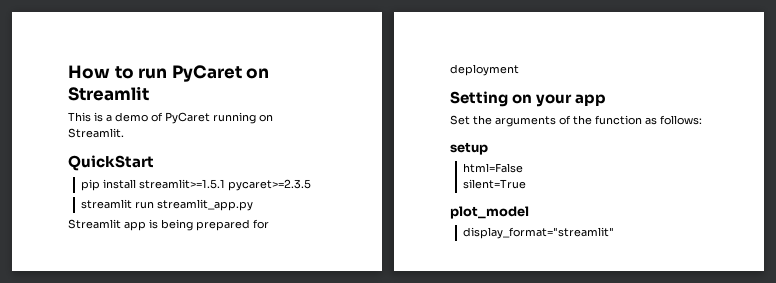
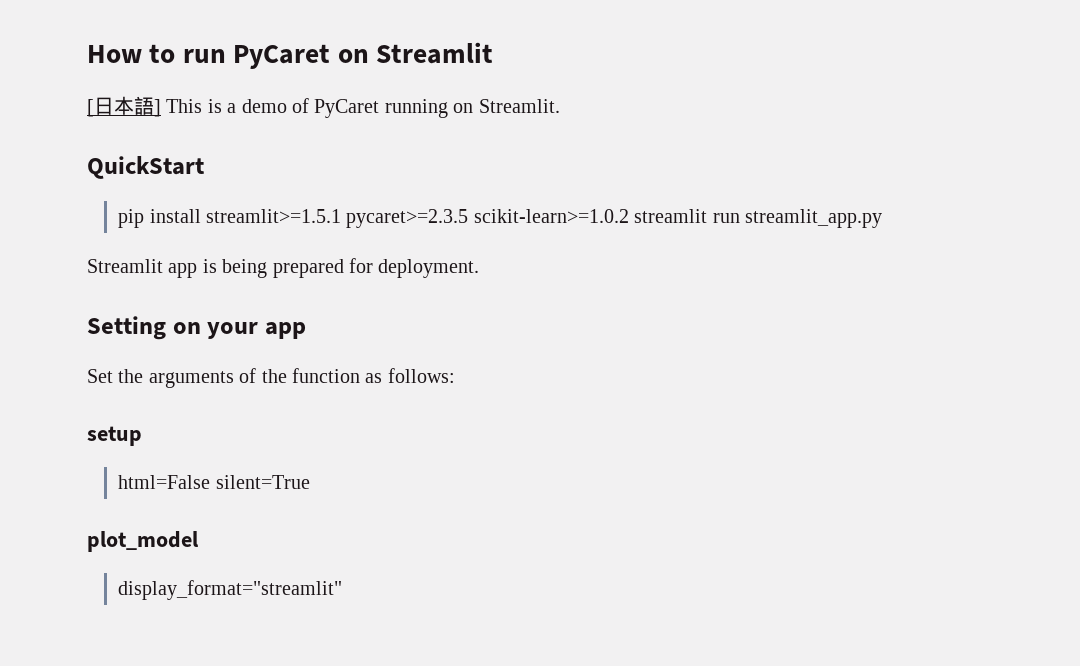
- This is a demo of PyCaret running on Streamlit.
+ [日本語] This is a demo of PyCaret running on Streamlit.
- pip install streamlit>=1.5.1 pycaret>=2.3.5
- streamlit run streamlit_app.py
+ pip install streamlit>=1.5.1 pycaret>=2.3.5 scikit-learn>=1.0.2 streamlit run streamlit_app.py
- Streamlit app is being prepared for deployment
+ Streamlit app is being prepared for deployment.
- html=False
- silent=True
+ html=False silent=True

